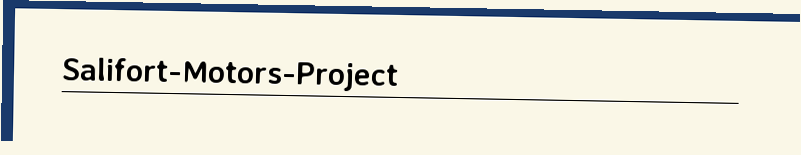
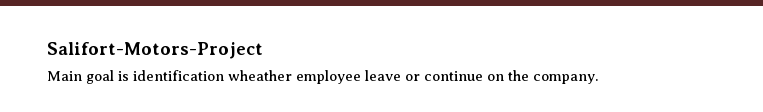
+ Main goal is identification wheather employee leave or continue on the company.

